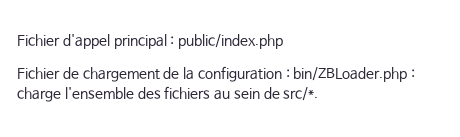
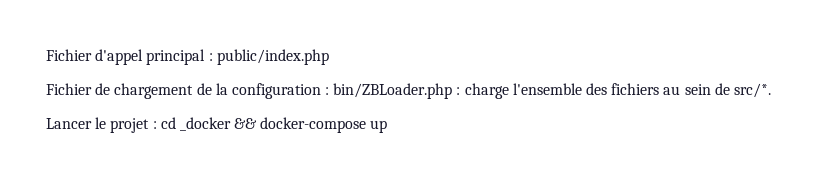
+ Lancer le projet : cd _docker && docker-compose up

